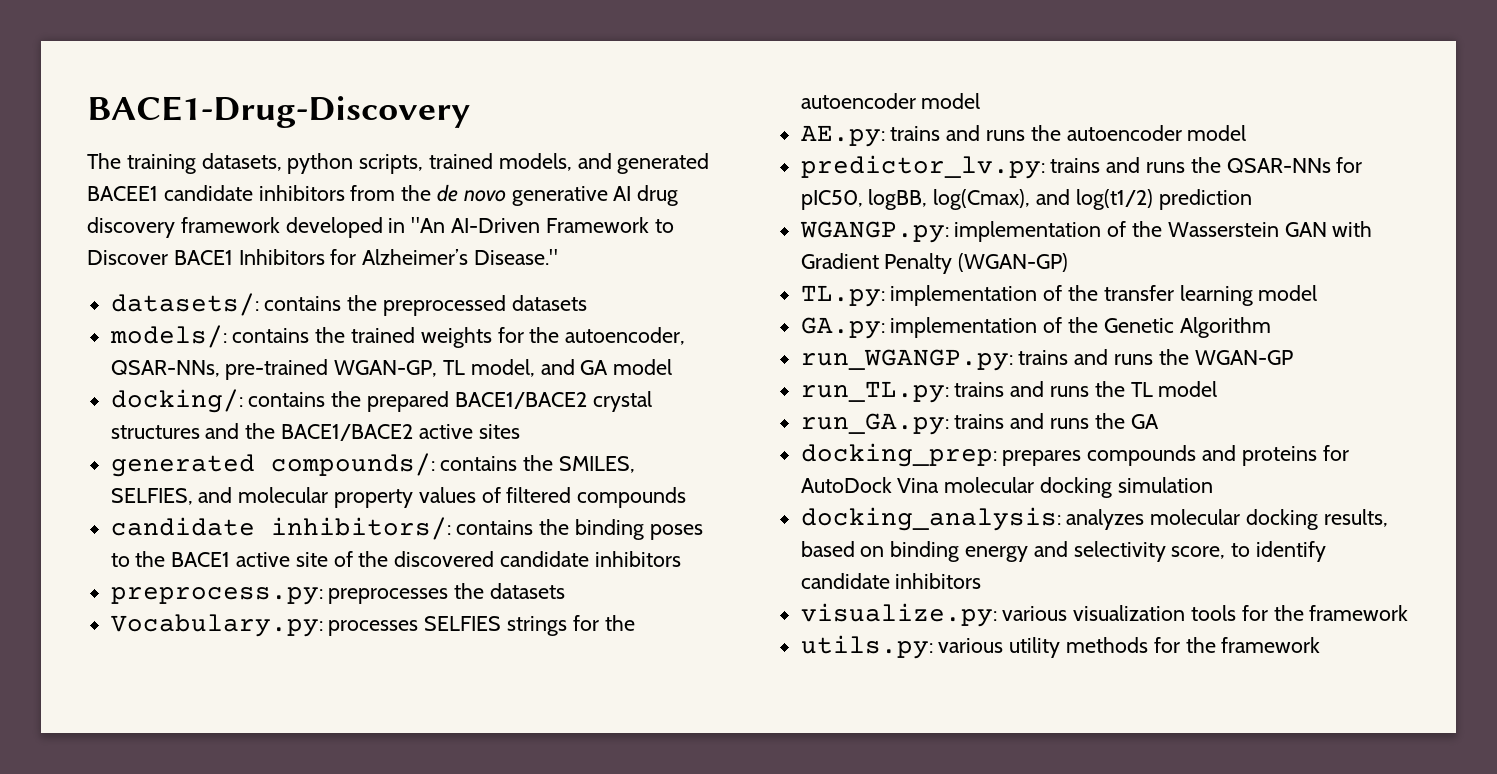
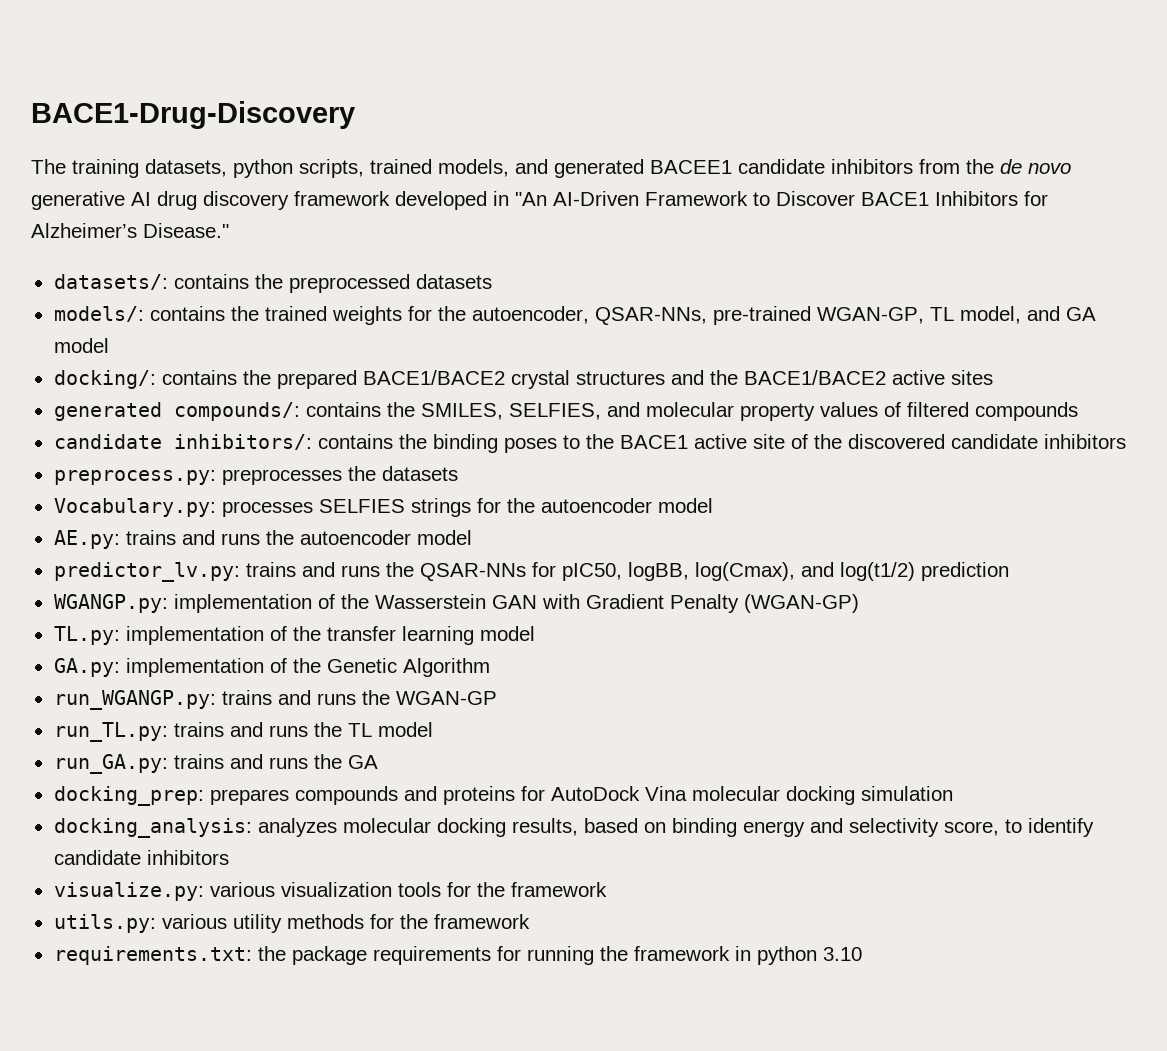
+ requirements.txt: the package requirements for running the framework in python 3.10

